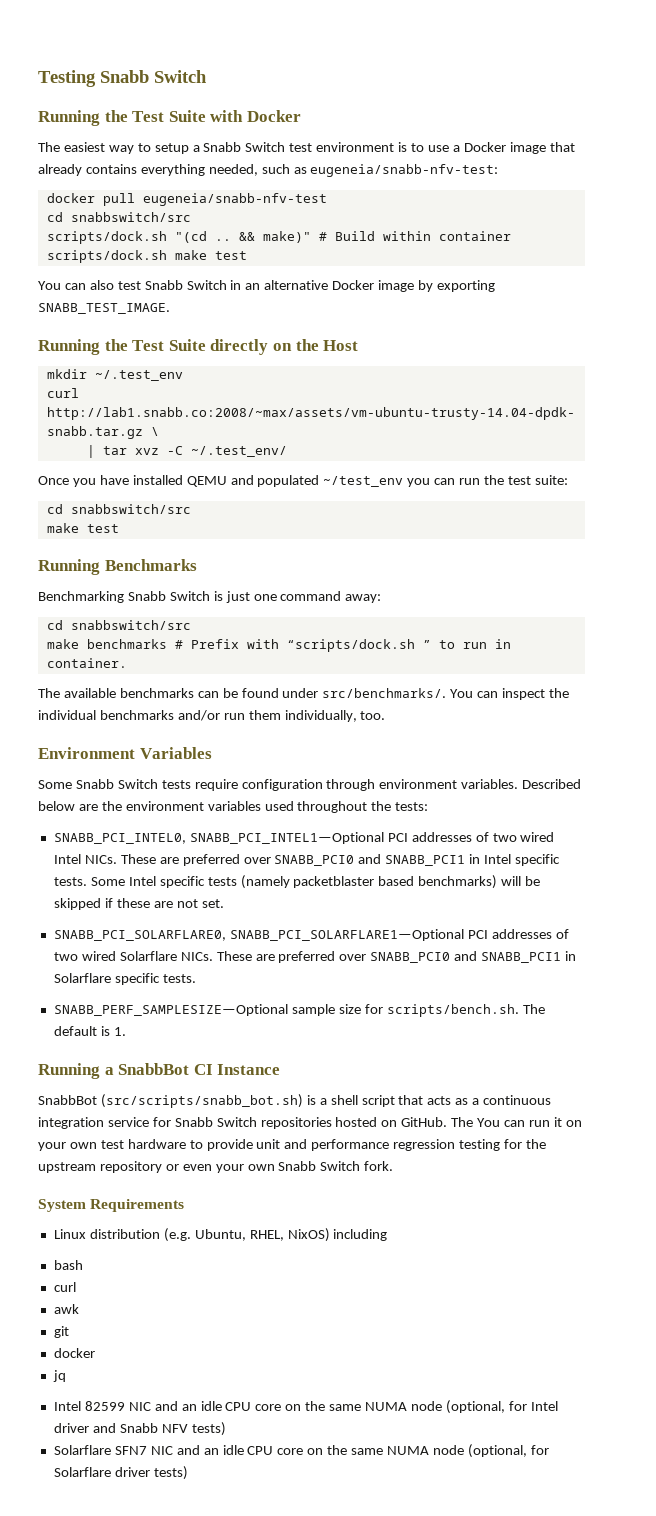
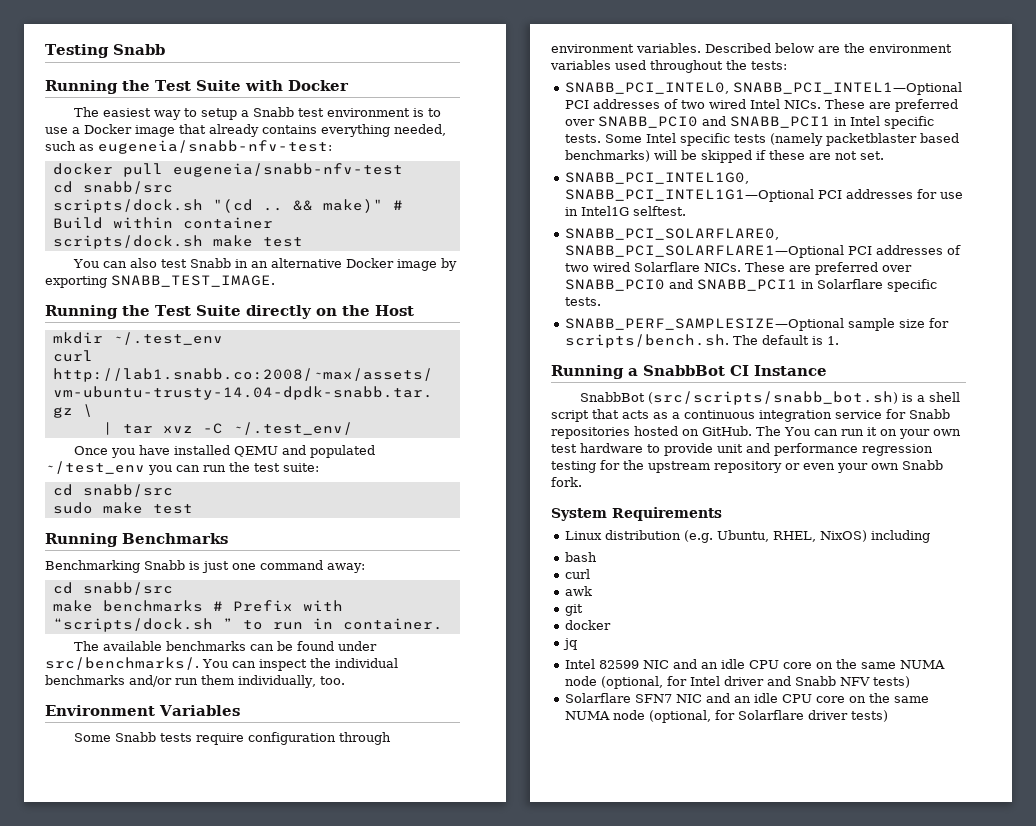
- Testing Snabb Switch
+ Testing Snabb
- The easiest way to setup a Snabb Switch test environment is to use a Docker image that already contains everything needed, such as eugeneia/snabb-nfv-test:
+ The easiest way to setup a Snabb test environment is to use a Docker image that already contains everything needed, such as eugeneia/snabb-nfv-test:
  docker pull eugeneia/snabb-nfv-test
- cd snabbswitch/src
+ cd snabb/src
- You can also test Snabb Switch in an alternative Docker image by exporting SNABB_TEST_IMAGE.
+ You can also test Snabb in an alternative Docker image by exporting SNABB_TEST_IMAGE.
  Once you have installed QEMU and populated ~/test_env you can run the test suite:
- cd snabbswitch/src
- make test
+ cd snabb/src
+ sudo make test
- Benchmarking Snabb Switch is just one command away:
- cd snabbswitch/src
+ Benchmarking Snabb is just one command away:
+ cd snabb/src
- Some Snabb Switch tests require configuration through environment variables.
+ Some Snabb tests require configuration through environment variables.
+ SNABB_PCI_INTEL1G0, SNABB_PCI_INTEL1G1—Optional PCI addresses for use in Intel1G selftest.
- SnabbBot (src/scripts/snabb_bot.sh) is a shell script that acts as a continuous integration service for Snabb Switch repositories hosted on GitHub.
+ SnabbBot (src/scripts/snabb_bot.sh) is a shell script that acts as a continuous integration service for Snabb repositories hosted on GitHub.
- The You can run it on your own test hardware to provide unit and performance regression testing for the upstream repository or even your own Snabb Switch fork.
+ The You can run it on your own test hardware to provide unit and performance regression testing for the upstream repository or even your own Snabb fork.

